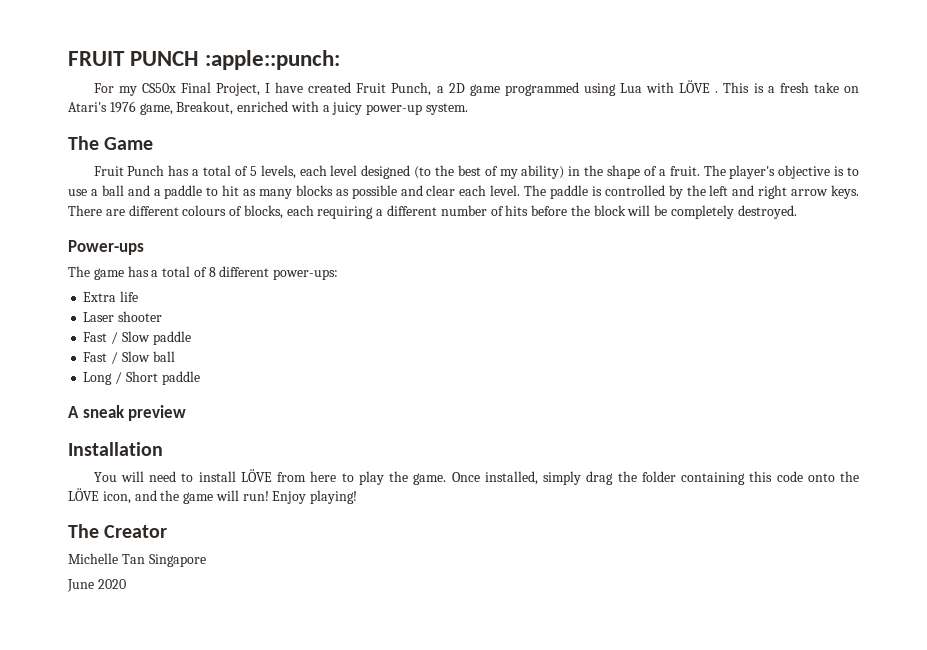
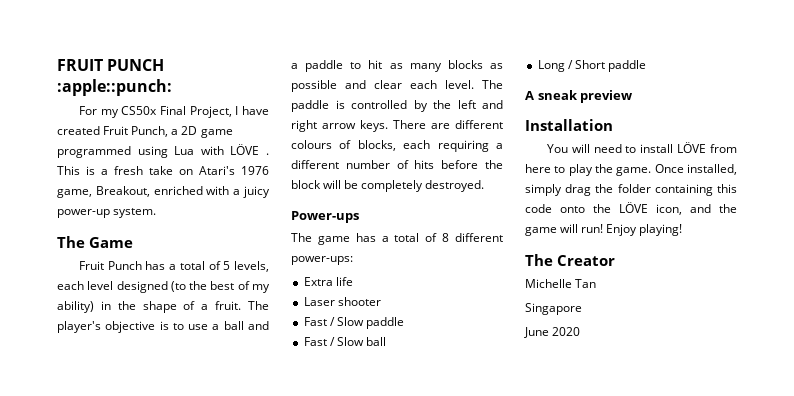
- Michelle Tan Singapore
+ Michelle Tan
+ Singapore

